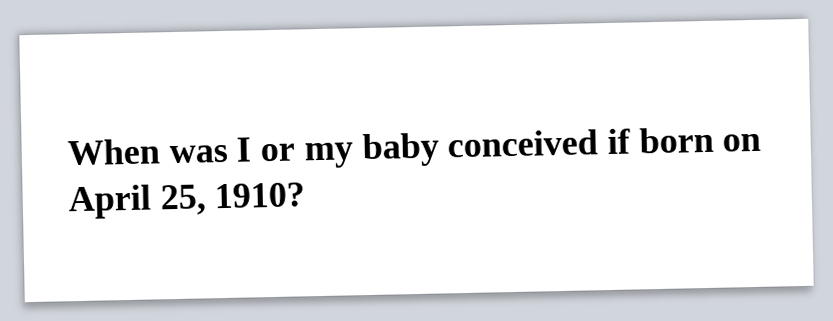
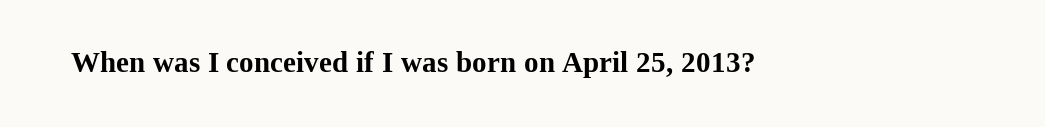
- When was I or my baby conceived if born on April 25, 1910?
+ When was I conceived if I was born on April 25, 2013?

